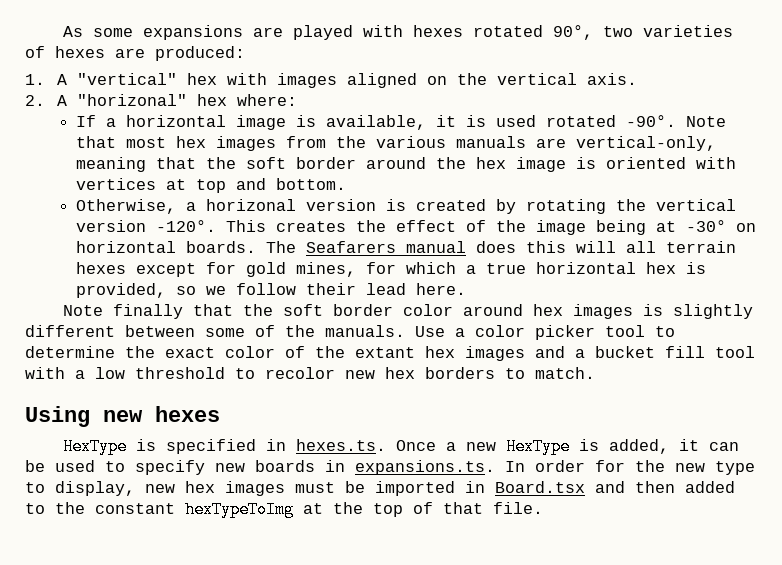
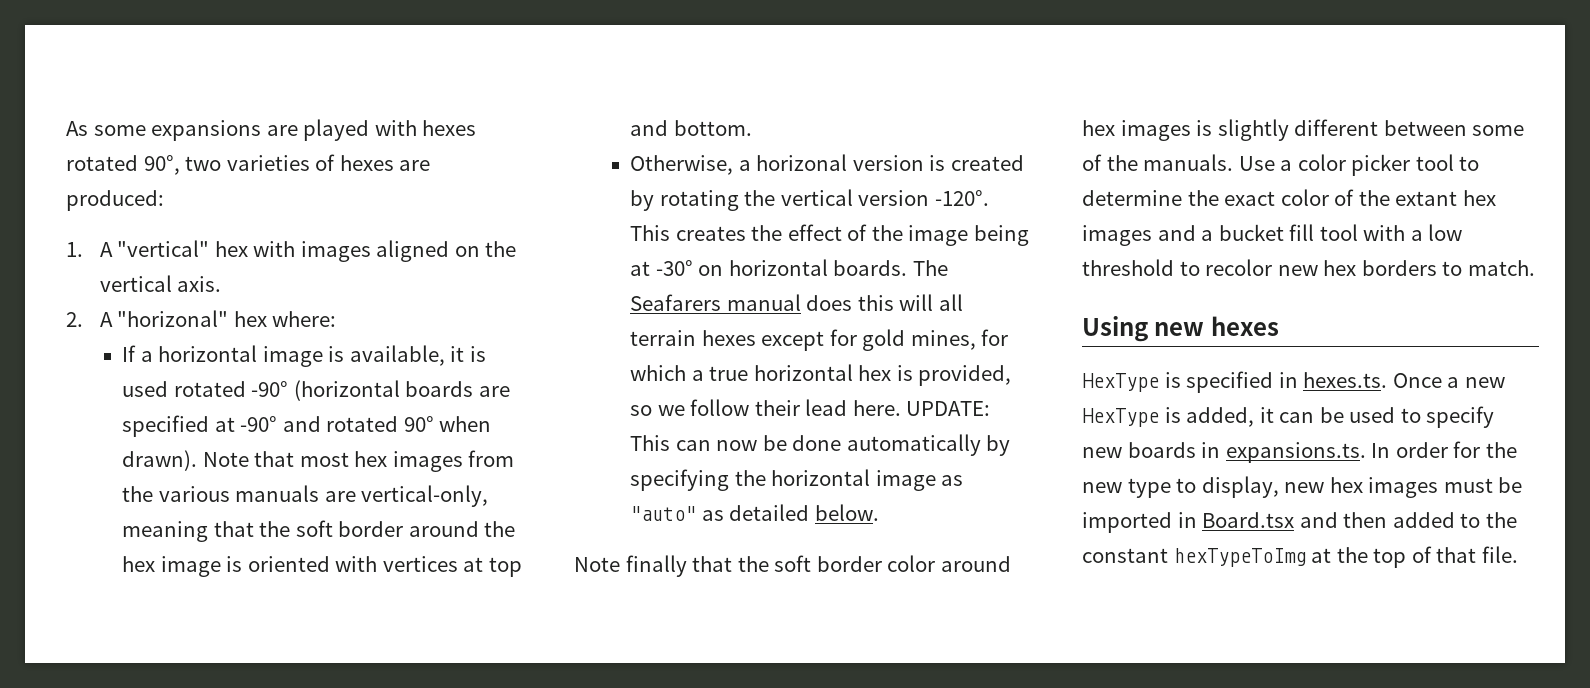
- If a horizontal image is available, it is used rotated -90°.
+ If a horizontal image is available, it is used rotated -90° (horizontal boards are specified at -90° and rotated 90° when drawn).
+ UPDATE: This can now be done automatically by specifying the horizontal image as "auto" as detailed below.

